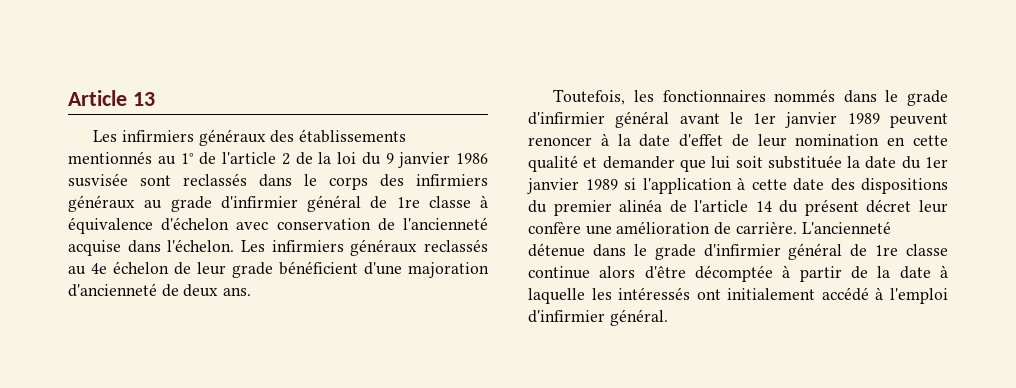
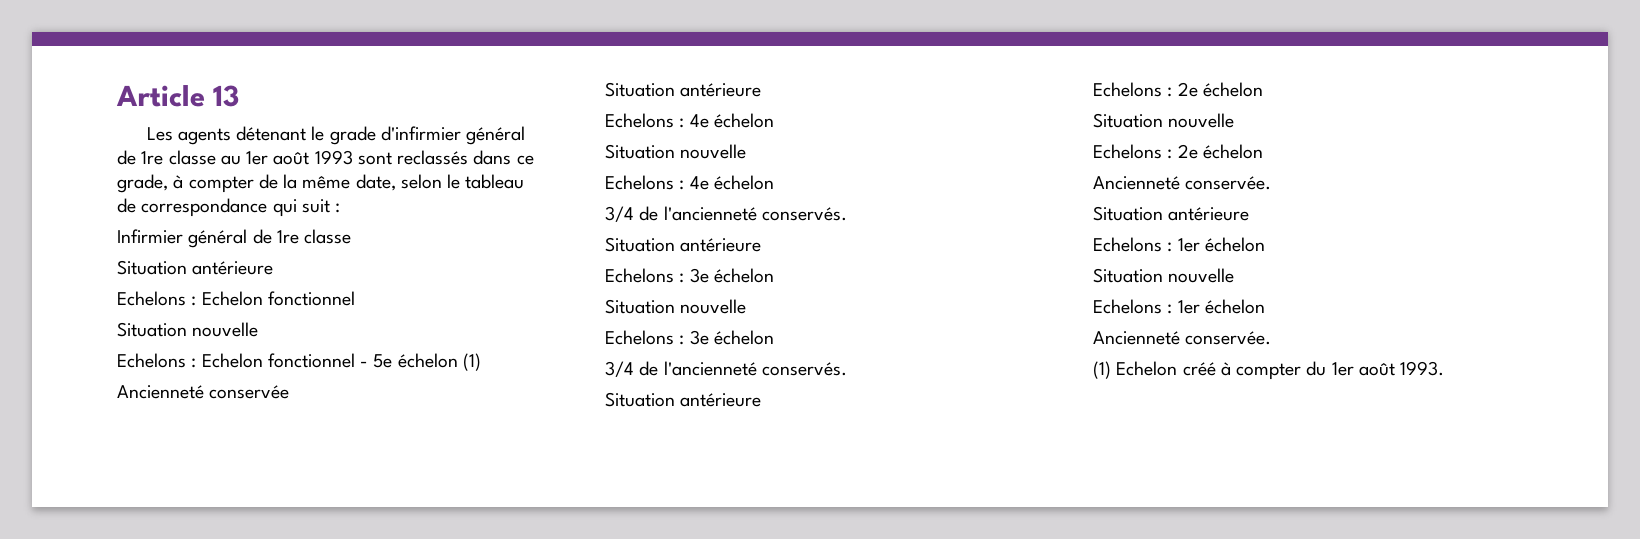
- Les infirmiers généraux des établissements mentionnés au 1° de l'article 2 de la loi du 9 janvier 1986 susvisée sont reclassés dans le corps des infirmiers généraux au grade d'infirmier général de 1re classe à équivalence d'échelon avec conservation de l'ancienneté acquise dans l'échelon. Les infirmiers généraux reclassés au 4e échelon de leur grade bénéficient d'une majoration d'ancienneté de deux ans.
- Toutefois, les fonctionnaires nommés dans le grade d'infirmier général avant le 1er janvier 1989 peuvent renoncer à la date d'effet de leur nomination en cette qualité et demander que lui soit substituée la date du 1er janvier 1989 si l'application à cette date des dispositions du premier alinéa de l'article 14 du présent décret leur confère une amélioration de carrière. L'ancienneté détenue dans le grade d'infirmier général de 1re classe continue alors d'être décomptée à partir de la date à laquelle les intéressés ont initialement accédé à l'emploi d'infirmier général.
+ Les agents détenant le grade d'infirmier général de 1re classe au 1er août 1993 sont reclassés dans ce grade, à compter de la même date, selon le tableau de correspondance qui suit :
+ Infirmier général de 1re classe
+ Situation antérieure
+ Echelons : Echelon fonctionnel
+ Situation nouvelle
+ Echelons : Echelon fonctionnel - 5e échelon (1)
+ Ancienneté conservée
+ Situation antérieure
+ Echelons : 4e échelon
+ Situation nouvelle
+ Echelons : 4e échelon
+ 3/4 de l'ancienneté conservés.
+ Situation antérieure
+ Echelons : 3e échelon
+ Situation nouvelle
+ Echelons : 3e échelon
+ 3/4 de l'ancienneté conservés.
+ Situation antérieure
+ Echelons : 2e échelon
+ Situation nouvelle
+ Echelons : 2e échelon
+ Ancienneté conservée.
+ Situation antérieure
+ Echelons : 1er échelon
+ Situation nouvelle
+ Echelons : 1er échelon
+ Ancienneté conservée.
+ (1) Echelon créé à compter du 1er août 1993.

